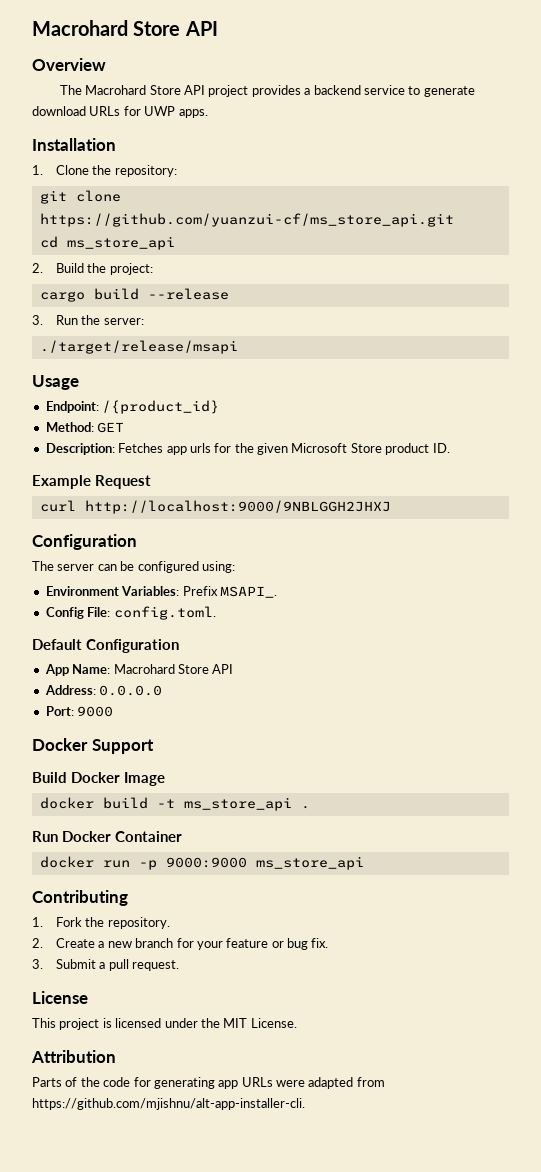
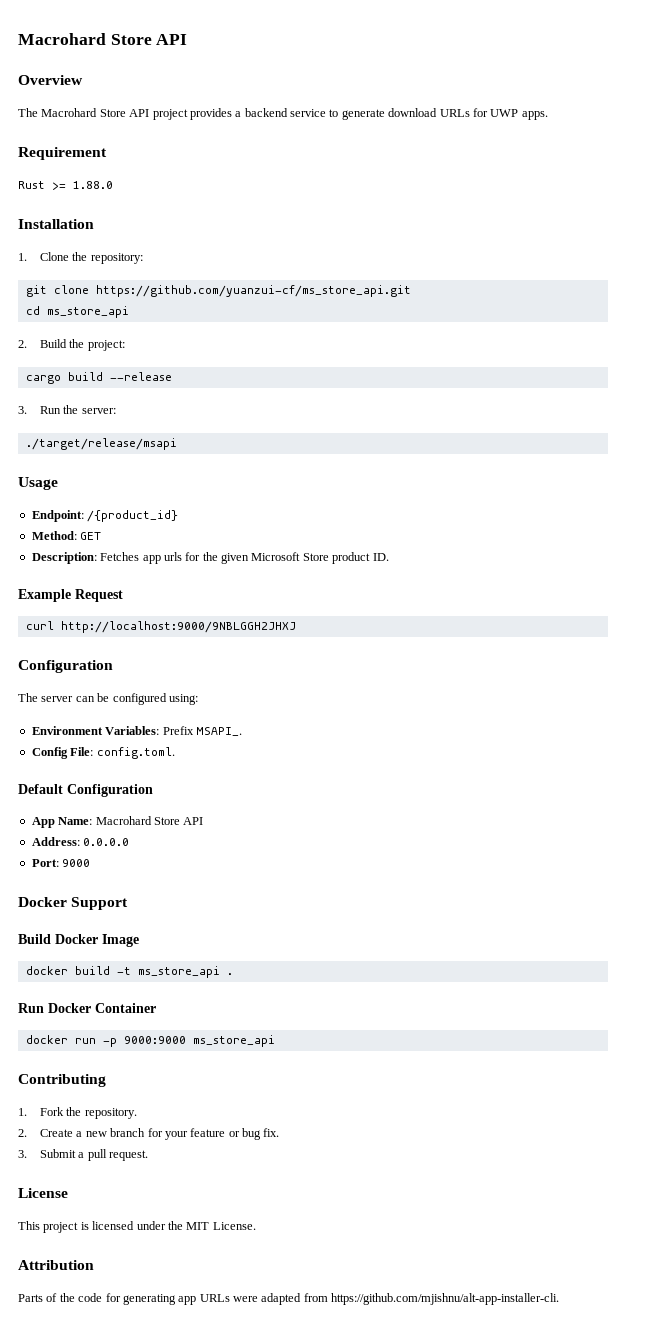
+ Requirement
+ Rust >= 1.88.0

